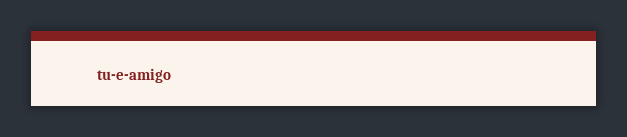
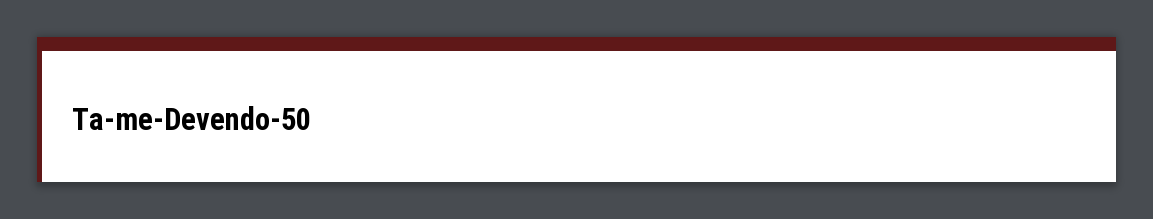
- tu-e-amigo
+ Ta-me-Devendo-50

